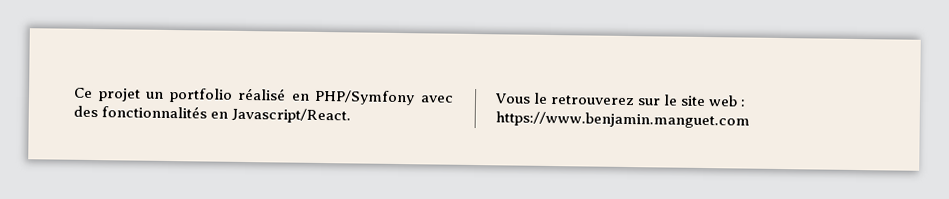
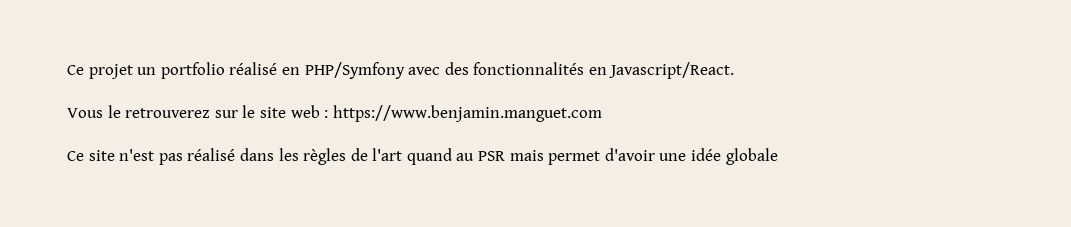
+ Ce site n'est pas réalisé dans les règles de l'art quand au PSR mais permet d'avoir une idée globale

